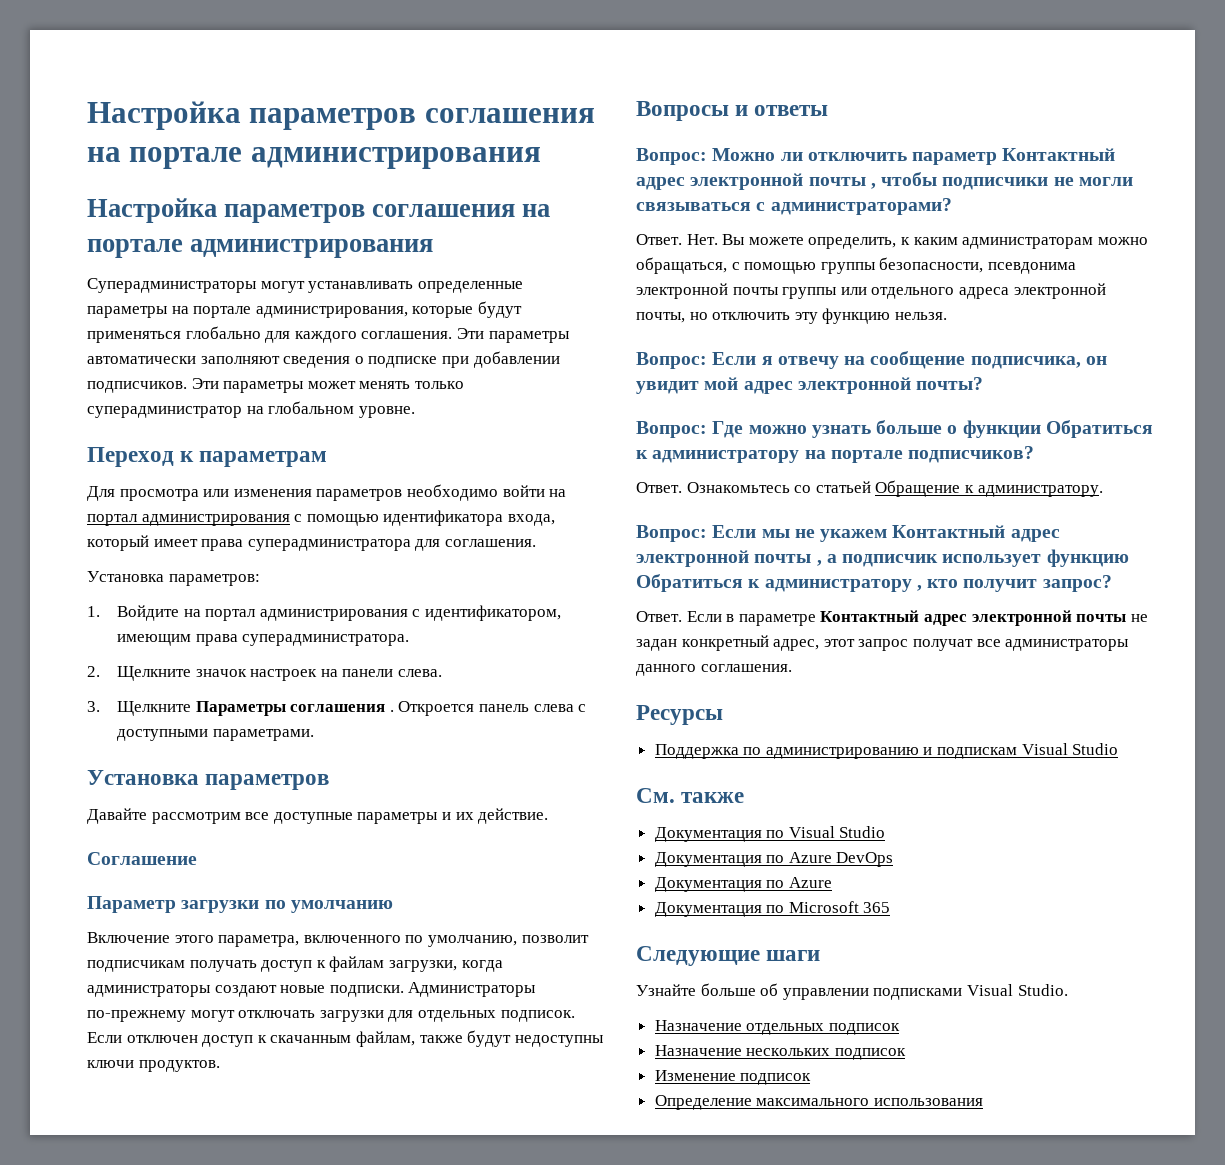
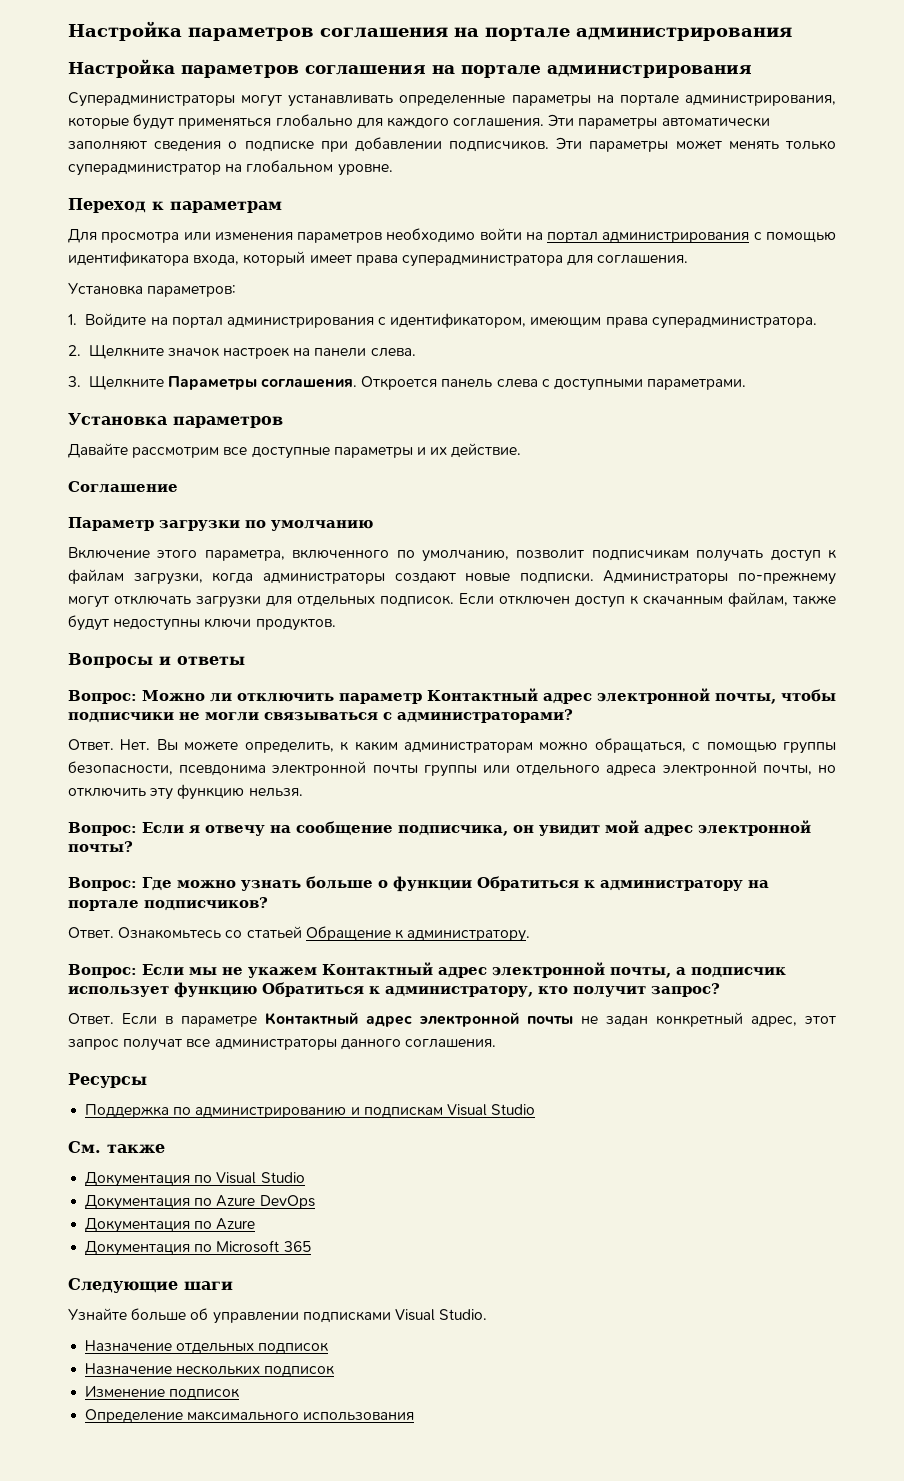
- 3. Щелкните Параметры соглашения .
+ 3. Щелкните Параметры соглашения.
- Вопрос: Можно ли отключить параметр Контактный адрес электронной почты , чтобы подписчики не могли связываться с администраторами?
+ Вопрос: Можно ли отключить параметр Контактный адрес электронной почты, чтобы подписчики не могли связываться с администраторами?
- Вопрос: Если мы не укажем Контактный адрес электронной почты , а подписчик использует функцию Обратиться к администратору , кто получит запрос?
+ Вопрос: Если мы не укажем Контактный адрес электронной почты, а подписчик использует функцию Обратиться к администратору, кто получит запрос?

